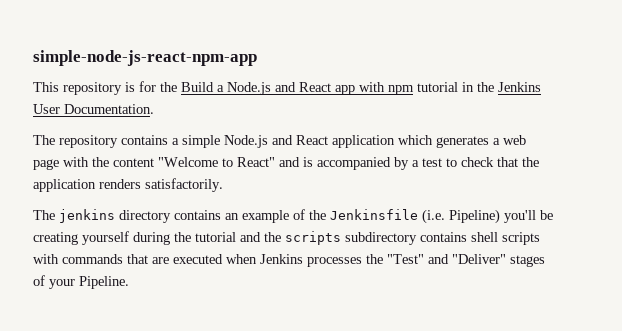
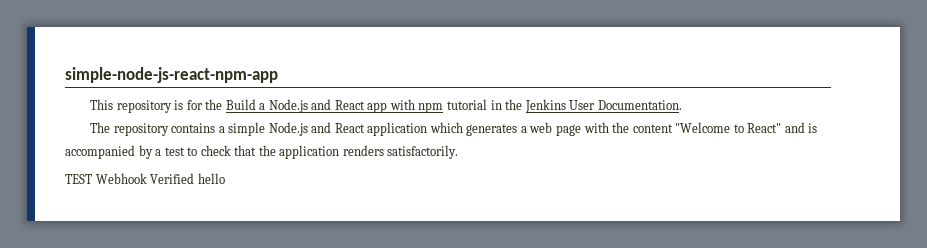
- The jenkins directory contains an example of the Jenkinsfile (i.e. Pipeline) you'll be creating yourself during the tutorial and the scripts subdirectory contains shell scripts with commands that are executed when Jenkins processes the "Test" and "Deliver" stages of your Pipeline.
+ TEST Webhook Verified hello

